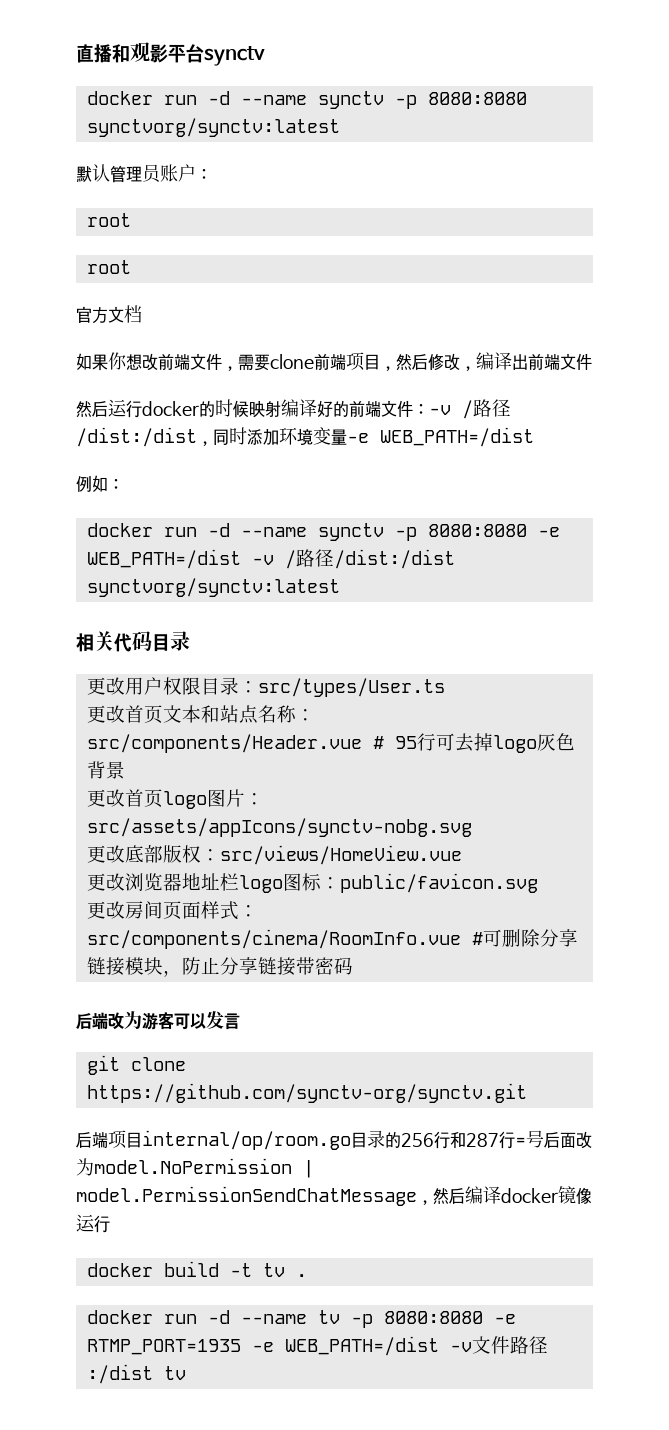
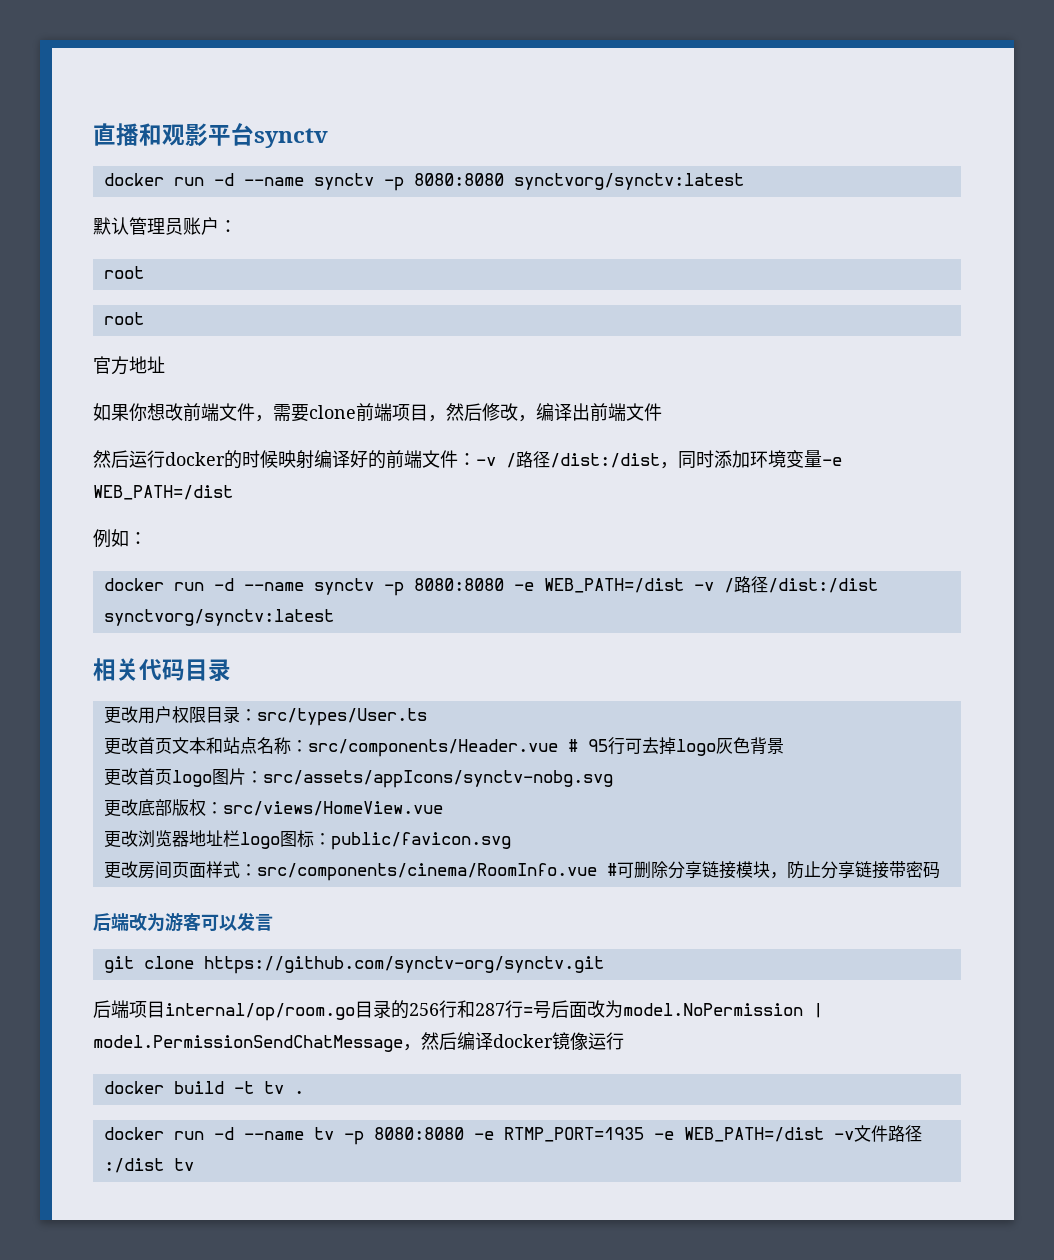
- 官方文档
+ 官方地址

